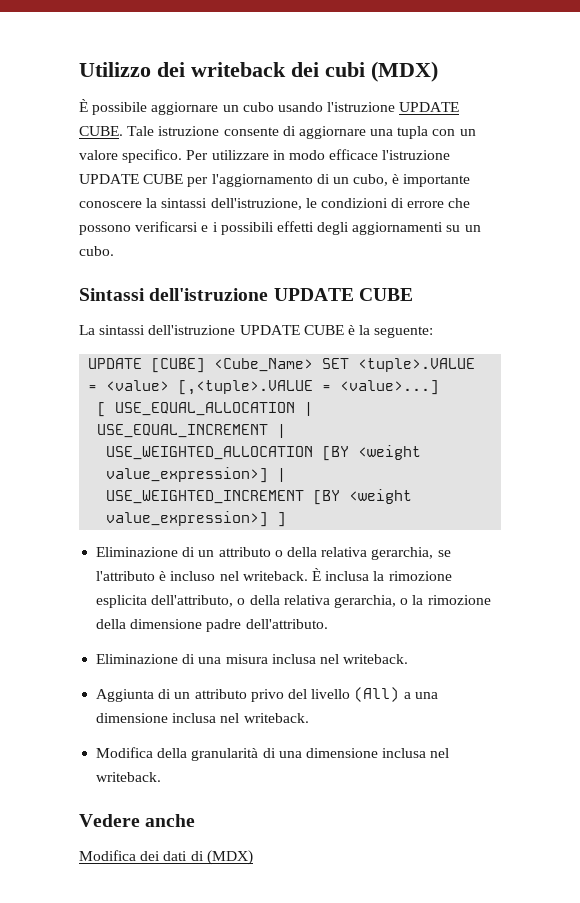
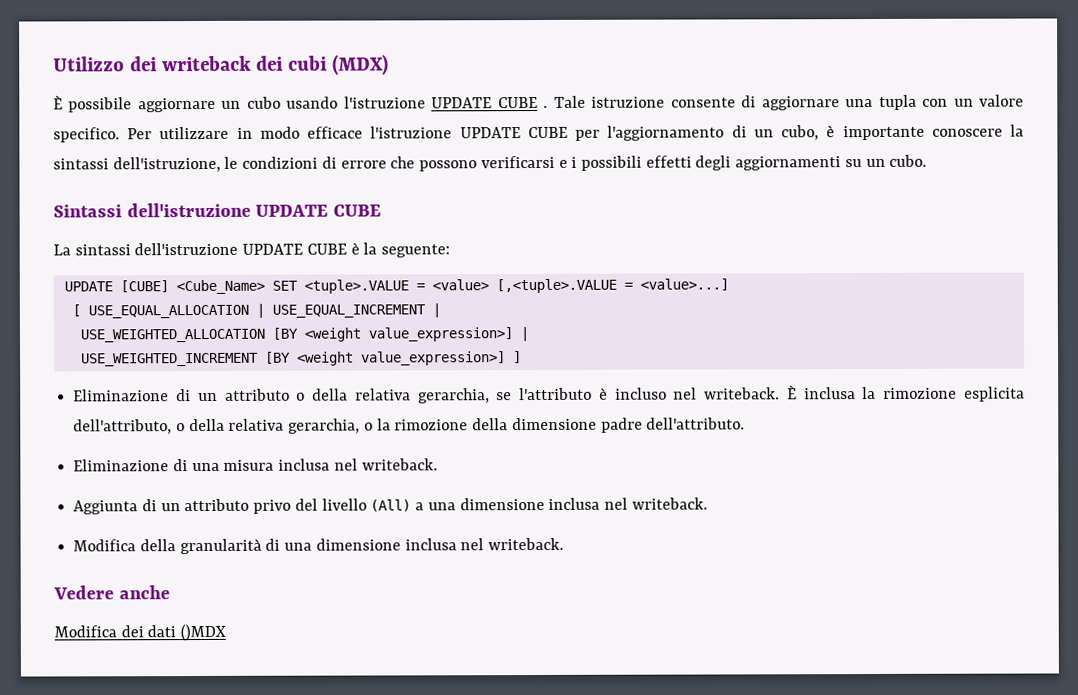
- È possibile aggiornare un cubo usando l'istruzione UPDATE CUBE.
+ È possibile aggiornare un cubo usando l'istruzione UPDATE CUBE .
- Modifica dei dati di (MDX)
+ Modifica dei dati ()MDX

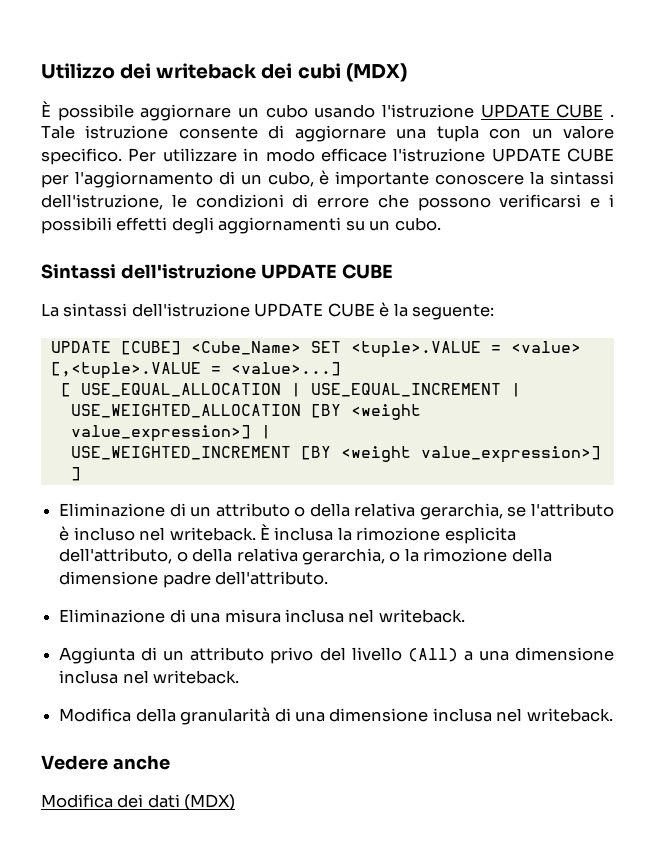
- Modifica dei dati ()MDX
+ Modifica dei dati (MDX)

